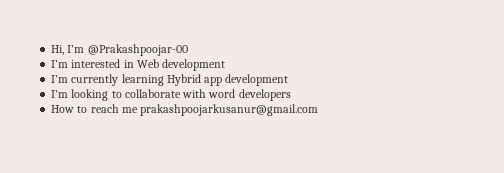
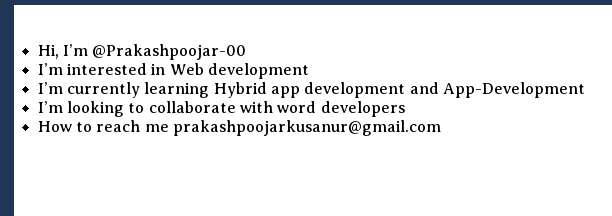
- I’m currently learning Hybrid app development
+ I’m currently learning Hybrid app development and App-Development

